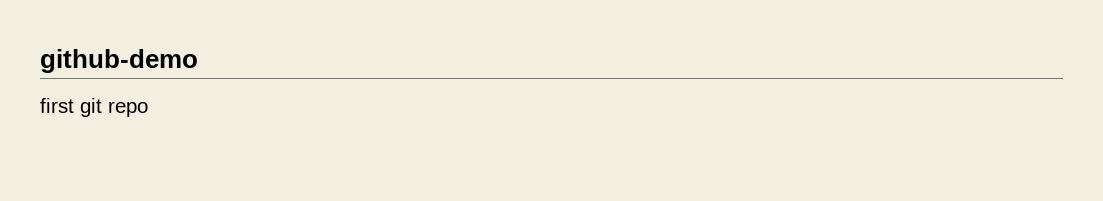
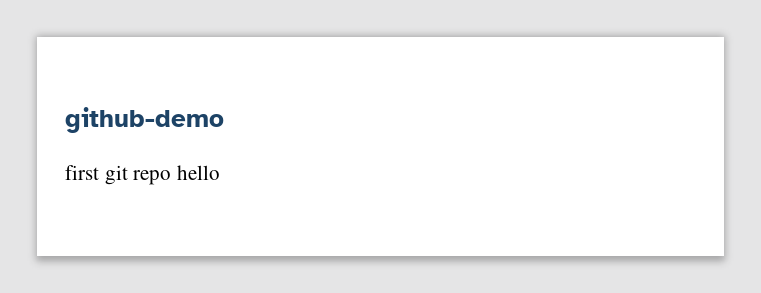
- first git repo
+ first git repo hello

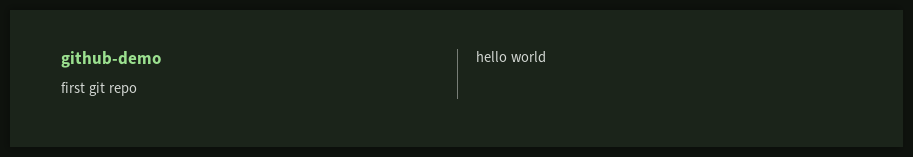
- first git repo hello
+ first git repo
+ hello world

